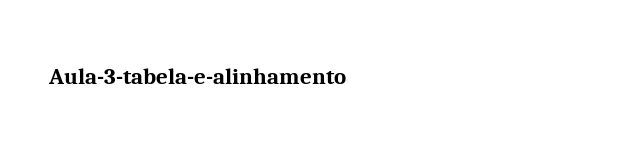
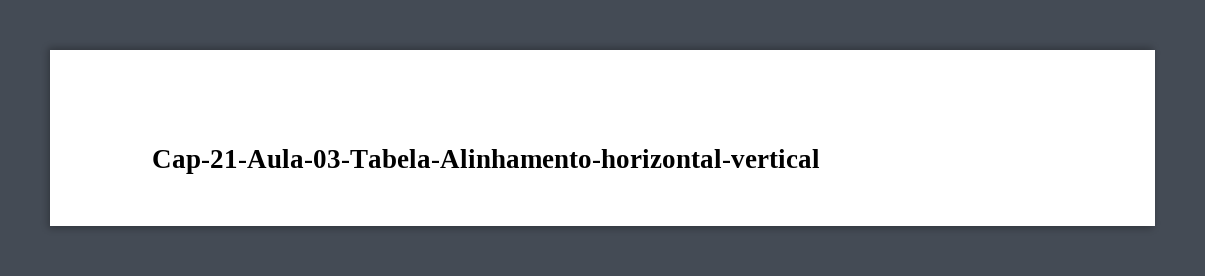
- Aula-3-tabela-e-alinhamento
+ Cap-21-Aula-03-Tabela-Alinhamento-horizontal-vertical

